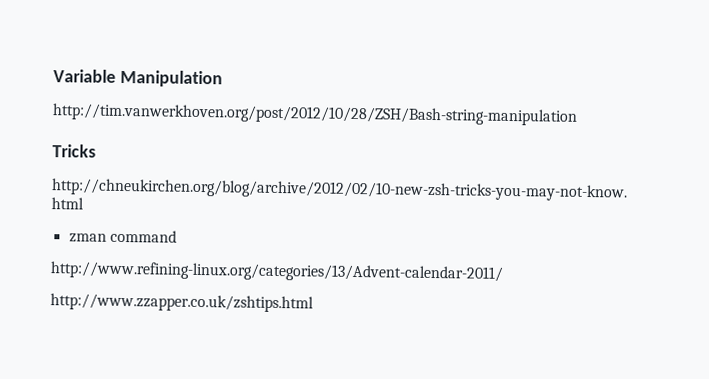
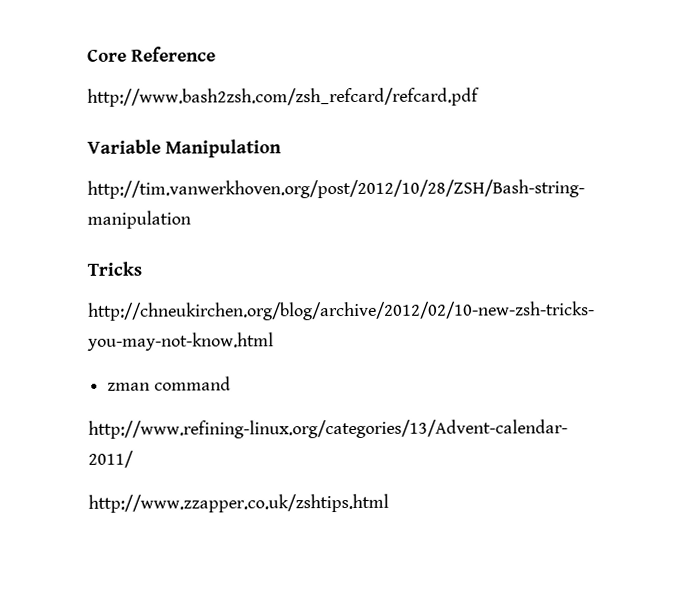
+ Core Reference
+ http://www.bash2zsh.com/zsh_refcard/refcard.pdf

